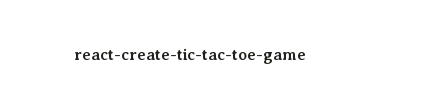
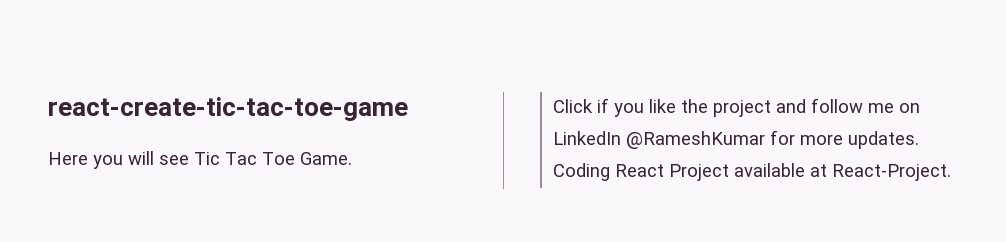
+ Here you will see Tic Tac Toe Game.
+ Click if you like the project and follow me on LinkedIn @RameshKumar for more updates. Coding React Project available at React-Project.

